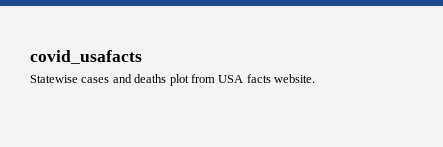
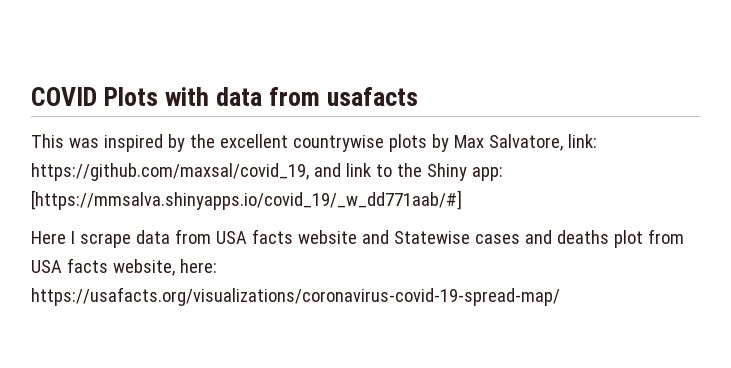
- covid_usafacts
- Statewise cases and deaths plot from USA facts website.
+ COVID Plots with data from usafacts
+ This was inspired by the excellent countrywise plots by Max Salvatore, link: https://github.com/maxsal/covid_19, and link to the Shiny app: [https://mmsalva.shinyapps.io/covid_19/_w_dd771aab/#]
+ Here I scrape data from USA facts website and Statewise cases and deaths plot from USA facts website, here: https://usafacts.org/visualizations/coronavirus-covid-19-spread-map/

